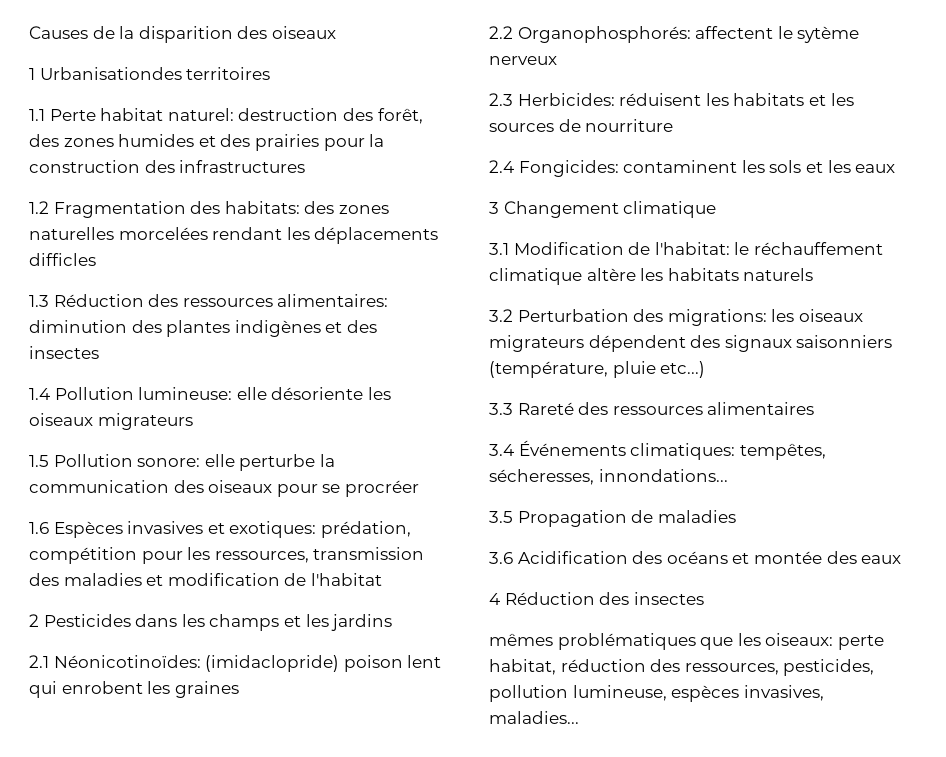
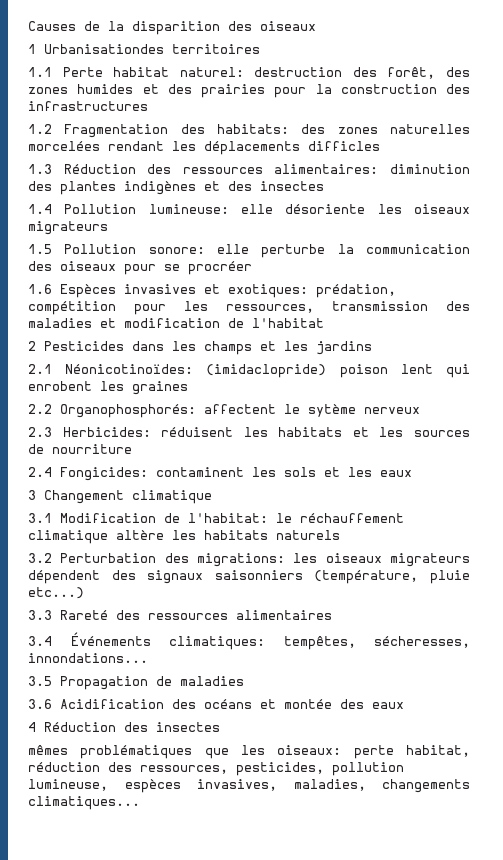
- mêmes problématiques que les oiseaux: perte habitat, réduction des ressources, pesticides, pollution lumineuse, espèces invasives, maladies...
+ mêmes problématiques que les oiseaux: perte habitat, réduction des ressources, pesticides, pollution lumineuse, espèces invasives, maladies, changements climatiques...

